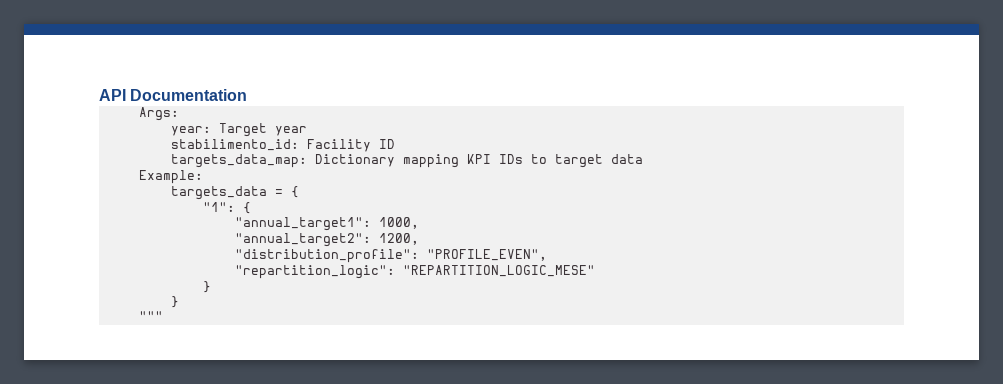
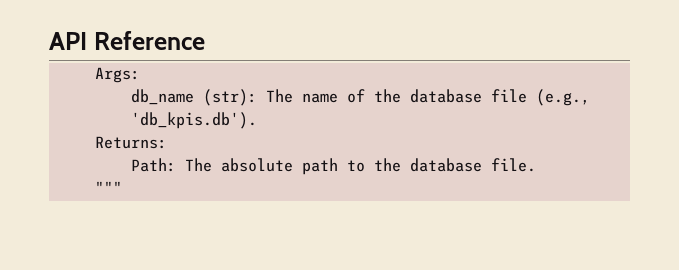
- API Documentation
+ API Reference
- year: Target year
- stabilimento_id: Facility ID
- targets_data_map: Dictionary mapping KPI IDs to target data
- Example:
- targets_data = {
- "1": {
- "annual_target1": 1000,
- "annual_target2": 1200,
- "distribution_profile": "PROFILE_EVEN",
- "repartition_logic": "REPARTITION_LOGIC_MESE"
- }
- }
+ db_name (str): The name of the database file (e.g., 'db_kpis.db').
+ Returns:
+ Path: The absolute path to the database file.

